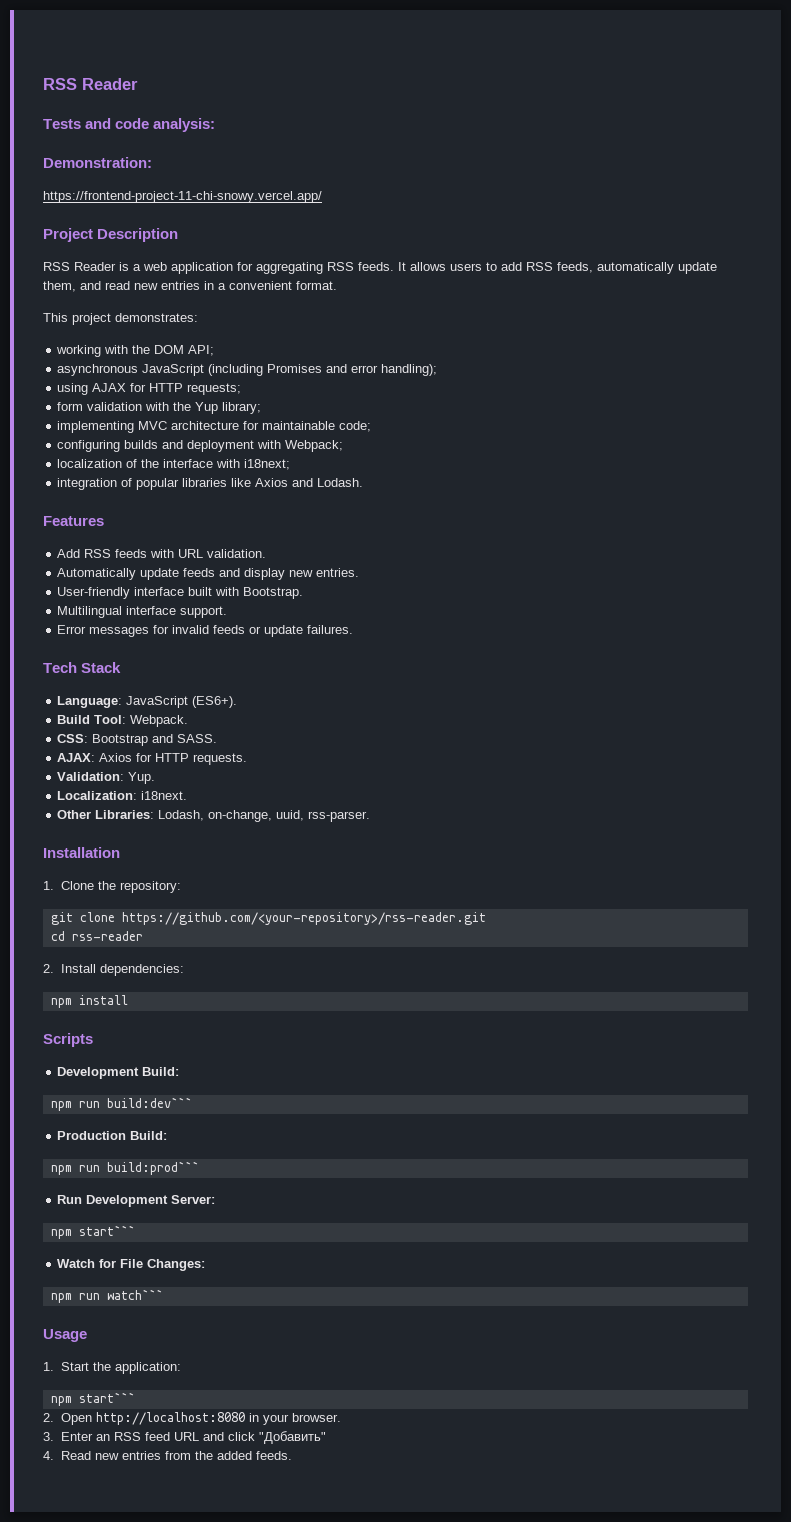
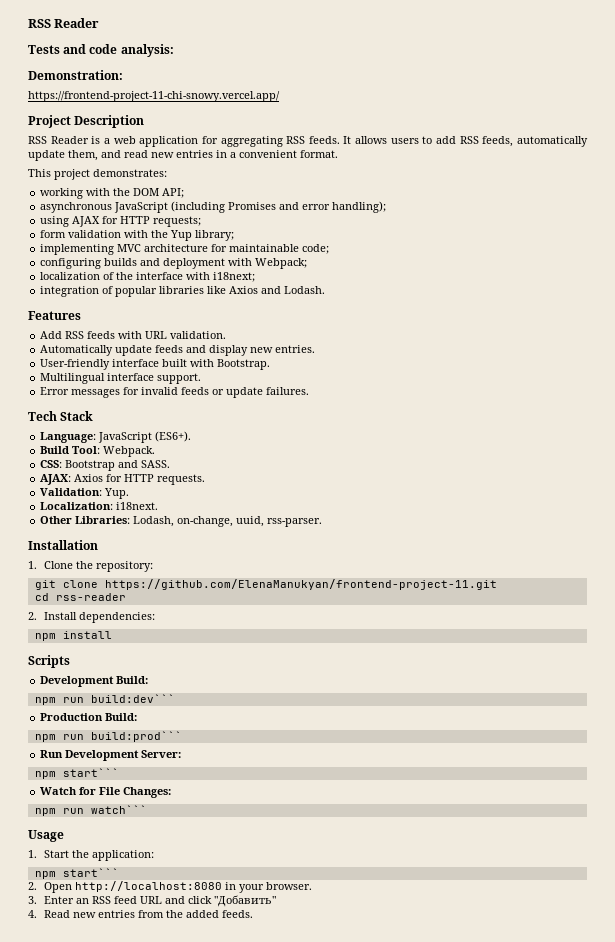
- git clone https://github.com/<your-repository>/rss-reader.git
+ git clone https://github.com/ElenaManukyan/frontend-project-11.git

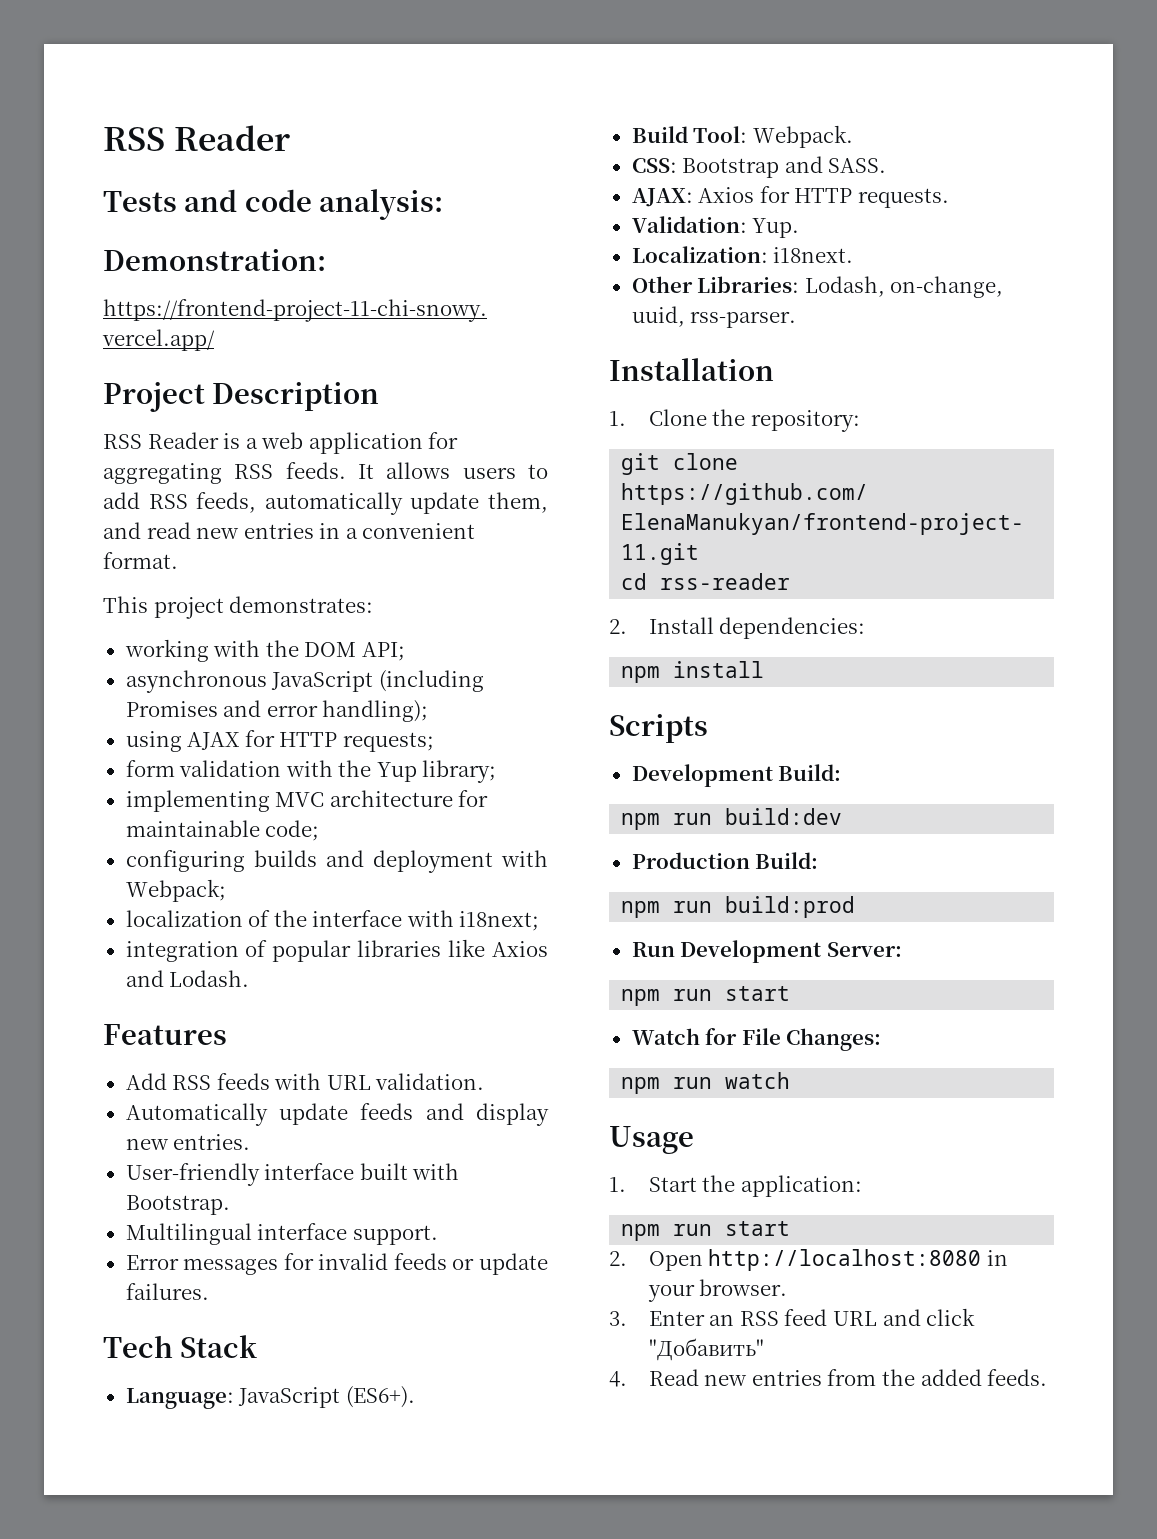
- npm run build:dev```
+ npm run build:dev
- npm run build:prod```
+ npm run build:prod
  Run Development Server:
- npm start```
+ npm run start
- npm run watch```
+ npm run watch
  1. Start the application:
- npm start```
+ npm run start

